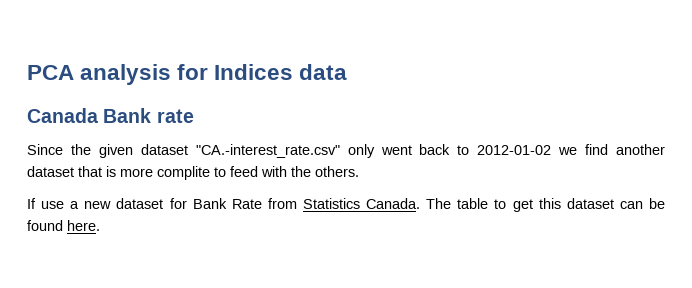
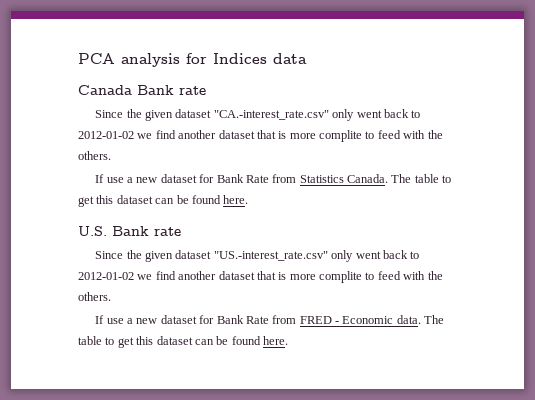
+ U.S. Bank rate
+ Since the given dataset "US.-interest_rate.csv" only went back to 2012-01-02 we find another dataset that is more complite to feed with the others.
+ If use a new dataset for Bank Rate from FRED - Economic data. The table to get this dataset can be found here.

